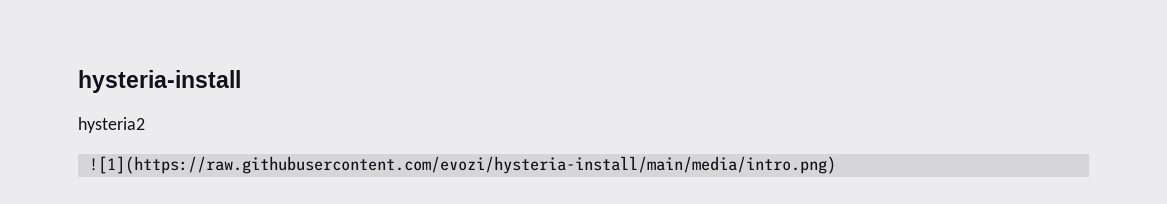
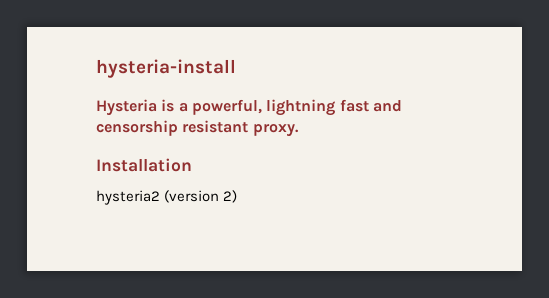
+ Hysteria is a powerful, lightning fast and censorship resistant proxy.
+ Installation
- hysteria2
- ![1](https://raw.githubusercontent.com/evozi/hysteria-install/main/media/intro.png)
+ hysteria2 (version 2)

